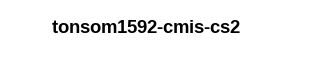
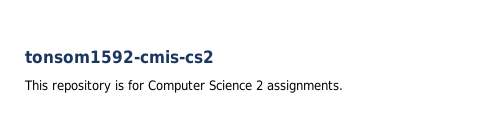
+ This repository is for Computer Science 2 assignments.

